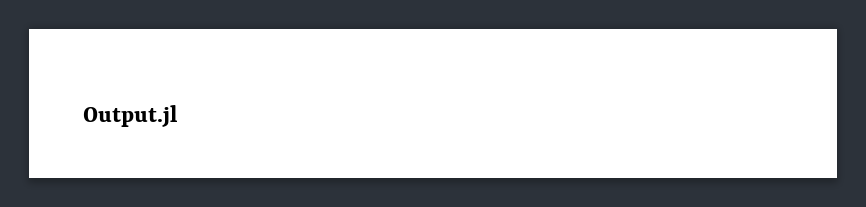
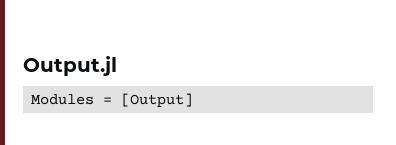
+ Modules = [Output]

